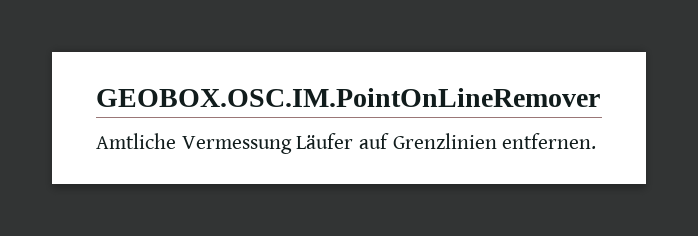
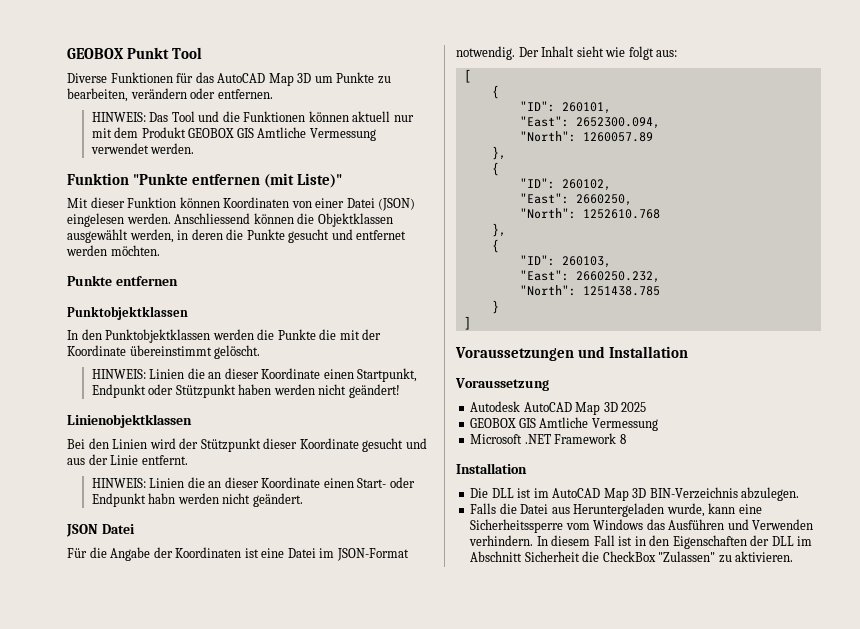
- GEOBOX.OSC.IM.PointOnLineRemover
- Amtliche Vermessung Läufer auf Grenzlinien entfernen.
+ GEOBOX Punkt Tool
+ Diverse Funktionen für das AutoCAD Map 3D um Punkte zu bearbeiten, verändern oder entfernen.
+ HINWEIS: Das Tool und die Funktionen können aktuell nur mit dem Produkt GEOBOX GIS Amtliche Vermessung verwendet werden.
+ Funktion "Punkte entfernen (mit Liste)"
+ Mit dieser Funktion können Koordinaten von einer Datei (JSON) eingelesen werden. Anschliessend können die Objektklassen ausgewählt werden, in deren die Punkte gesucht und entfernet werden möchten.
+ Punkte entfernen
+ Punktobjektklassen
+ In den Punktobjektklassen werden die Punkte die mit der Koordinate übereinstimmt gelöscht.
+ HINWEIS: Linien die an dieser Koordinate einen Startpunkt, Endpunkt oder Stützpunkt haben werden nicht geändert!
+ Linienobjektklassen
+ Bei den Linien wird der Stützpunkt dieser Koordinate gesucht und aus der Linie entfernt.
+ HINWEIS: Linien die an dieser Koordinate einen Start- oder Endpunkt habn werden nicht geändert.
+ JSON Datei
+ Für die Angabe der Koordinaten ist eine Datei im JSON-Format notwendig. Der Inhalt sieht wie folgt aus:
+ [
+ {
+ "ID": 260101,
+ "East": 2652300.094,
+ "North": 1260057.89
+ },
+ {
+ "ID": 260102,
+ "East": 2660250,
+ "North": 1252610.768
+ },
+ {
+ "ID": 260103,
+ "East": 2660250.232,
+ "North": 1251438.785
+ }
+ ]
+ Voraussetzungen und Installation
+ Voraussetzung
+ Autodesk AutoCAD Map 3D 2025
+ GEOBOX GIS Amtliche Vermessung
+ Microsoft .NET Framework 8
+ Installation
+ Die DLL ist im AutoCAD Map 3D BIN-Verzeichnis abzulegen.
+ Falls die Datei aus Heruntergeladen wurde, kann eine Sicherheitssperre vom Windows das Ausführen und Verwenden verhindern. In diesem Fall ist in den Eigenschaften der DLL im Abschnitt Sicherheit die CheckBox "Zulassen" zu aktivieren.

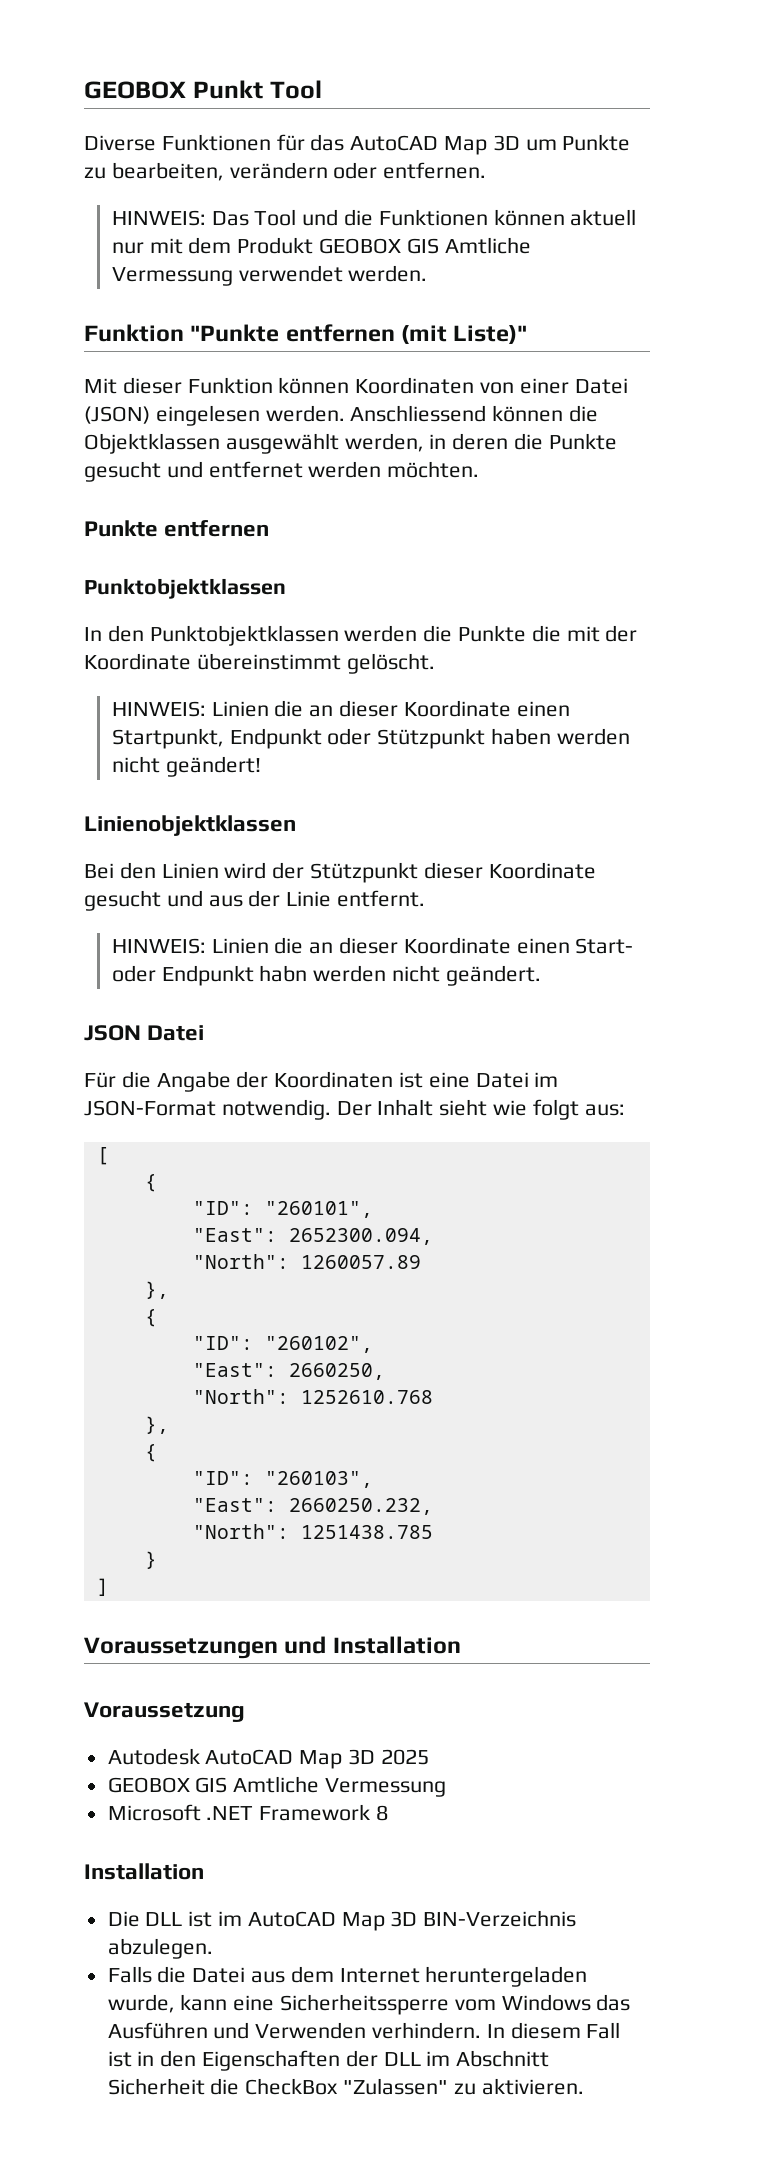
- "ID": 260101,
+ "ID": "260101",
- "ID": 260102,
+ "ID": "260102",
- "ID": 260103,
+ "ID": "260103",
- Falls die Datei aus Heruntergeladen wurde, kann eine Sicherheitssperre vom Windows das Ausführen und Verwenden verhindern.
+ Falls die Datei aus dem Internet heruntergeladen wurde, kann eine Sicherheitssperre vom Windows das Ausführen und Verwenden verhindern.

